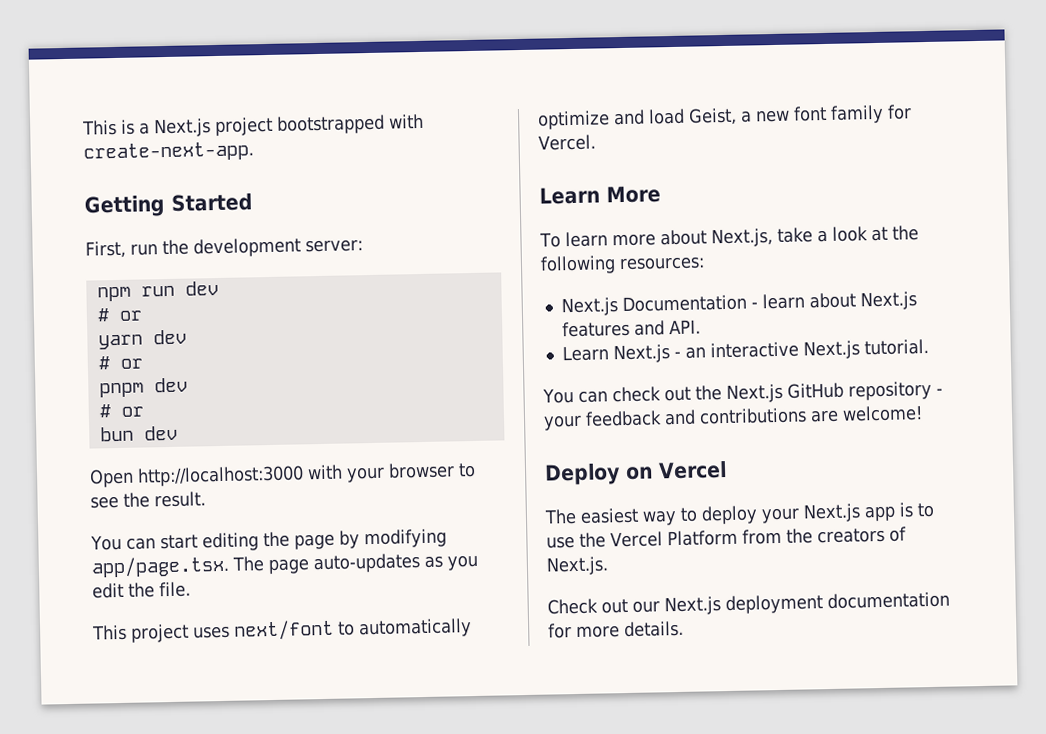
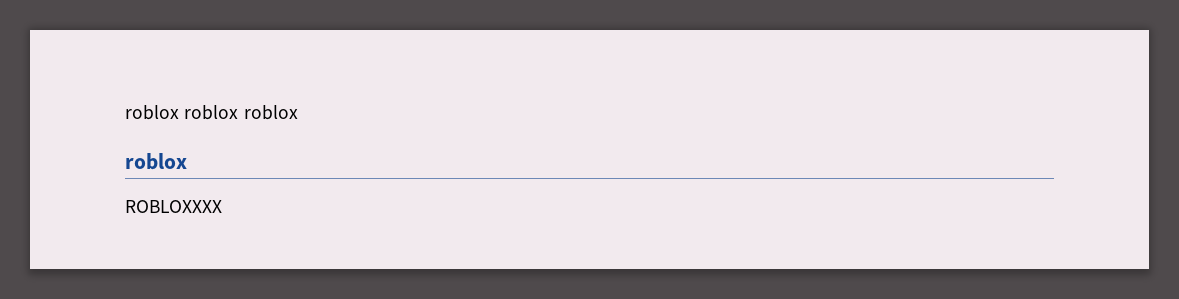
- This is a Next.js project bootstrapped with create-next-app.
- Getting Started
- First, run the development server:
- npm run dev
- # or
- yarn dev
- # or
- pnpm dev
- # or
- bun dev
- Open http://localhost:3000 with your browser to see the result.
- You can start editing the page by modifying app/page.tsx. The page auto-updates as you edit the file.
- This project uses next/font to automatically optimize and load Geist, a new font family for Vercel.
- Learn More
- To learn more about Next.js, take a look at the following resources:
- Next.js Documentation - learn about Next.js features and API.
- Learn Next.js - an interactive Next.js tutorial.
- You can check out the Next.js GitHub repository - your feedback and contributions are welcome!
- Deploy on Vercel
- The easiest way to deploy your Next.js app is to use the Vercel Platform from the creators of Next.js.
- Check out our Next.js deployment documentation for more details.
+ roblox roblox roblox
+ roblox
+ ROBLOXXXX

